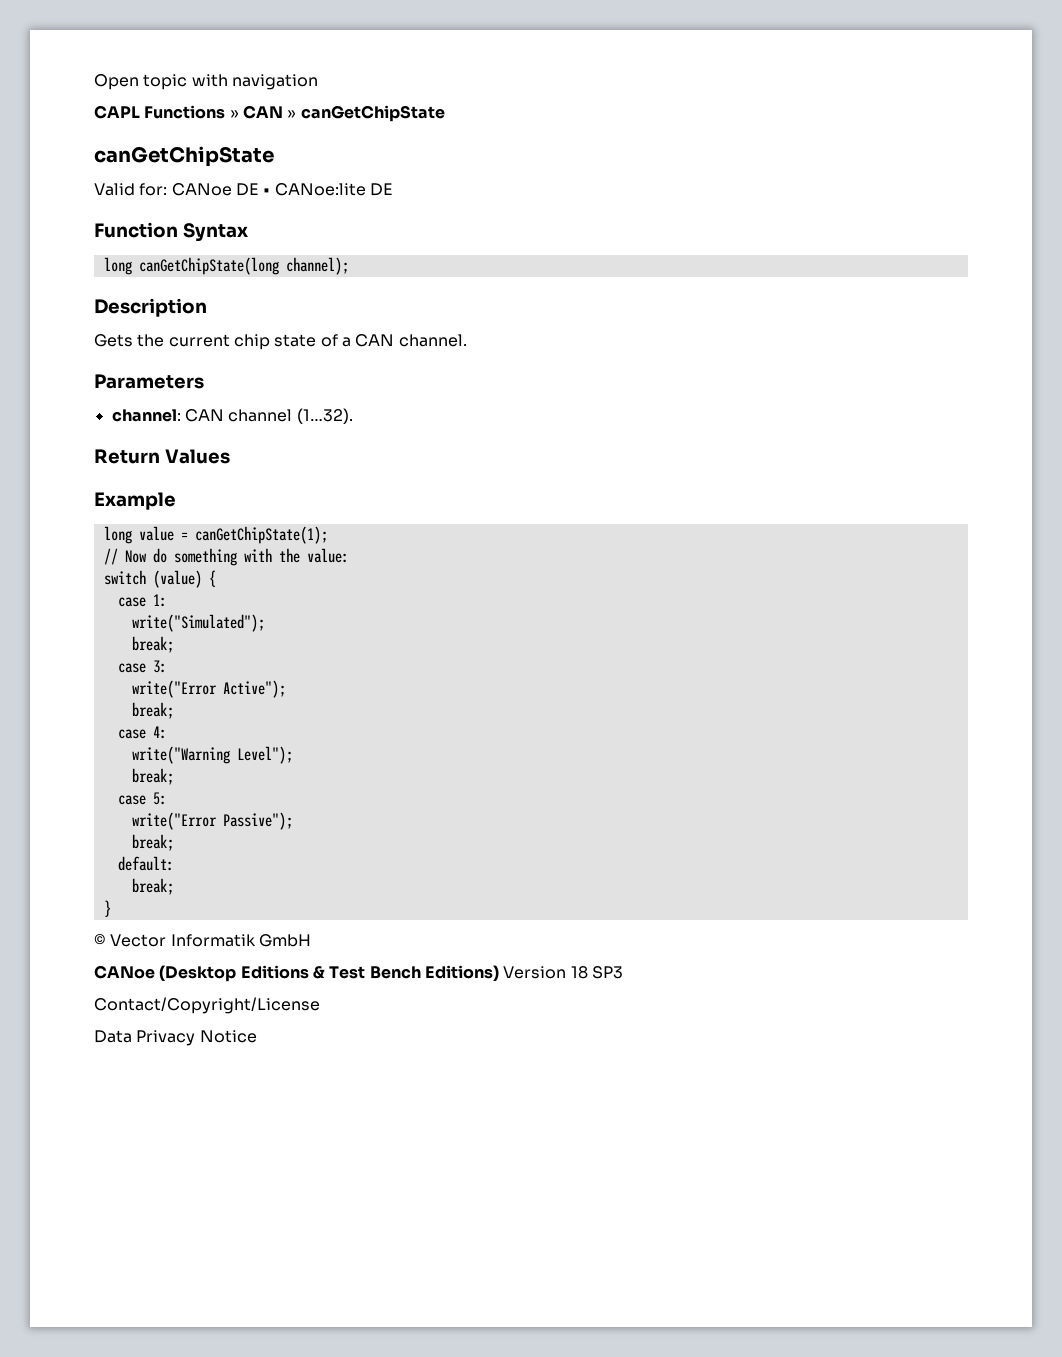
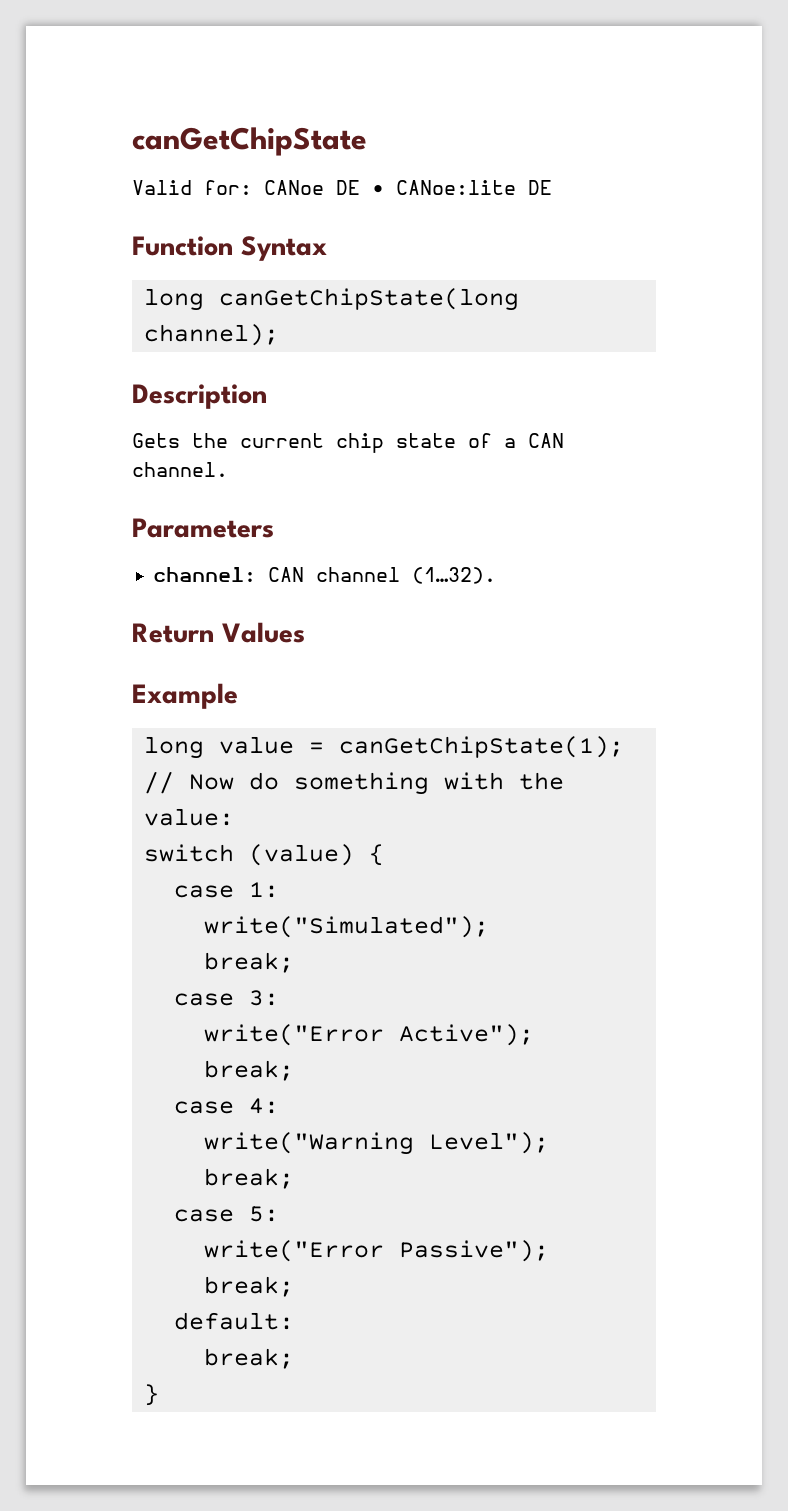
- Open topic with navigation
- CAPL Functions » CAN » canGetChipState
- © Vector Informatik GmbH
- CANoe (Desktop Editions & Test Bench Editions) Version 18 SP3
- Contact/Copyright/License
- Data Privacy Notice

